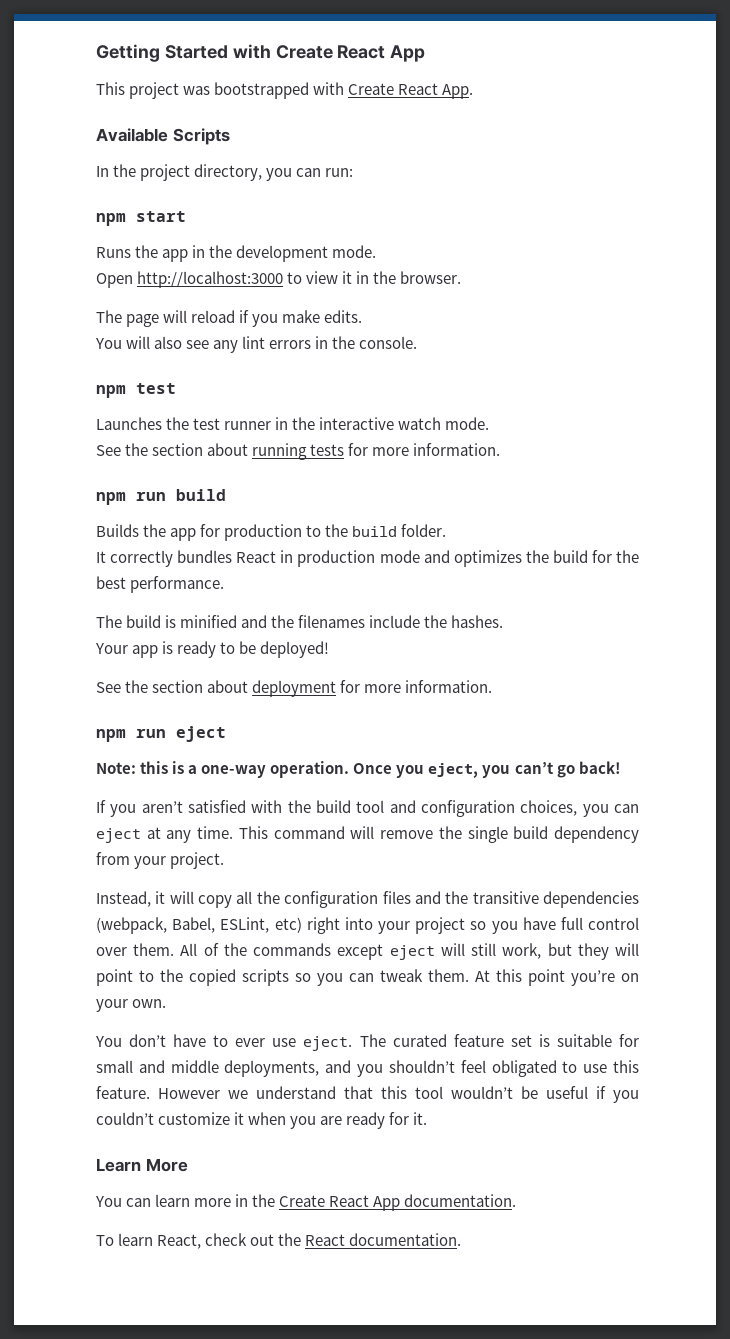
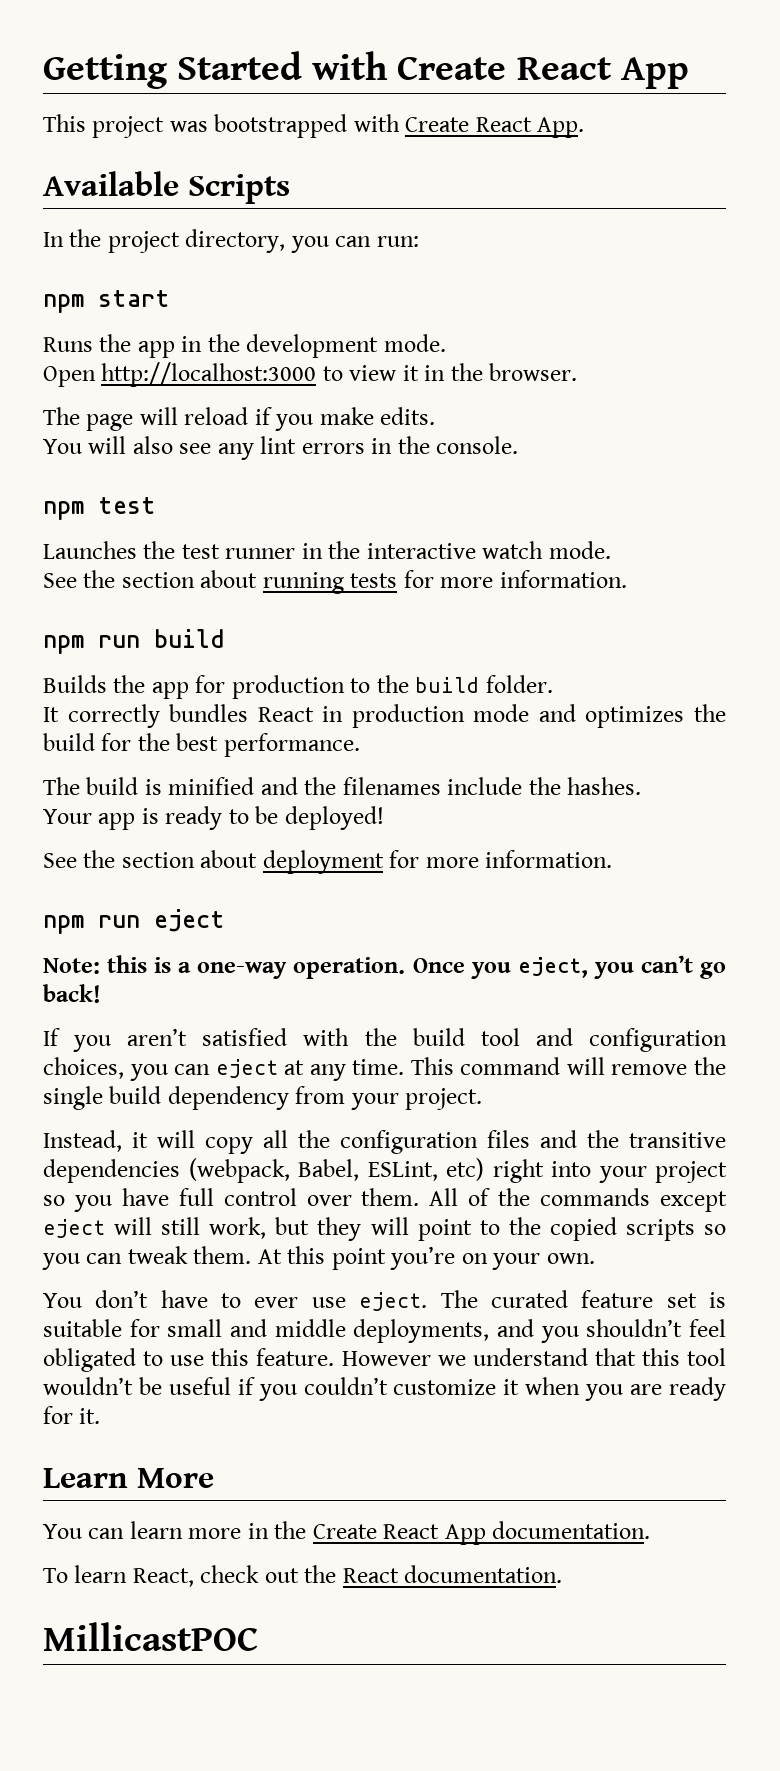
+ MillicastPOC

